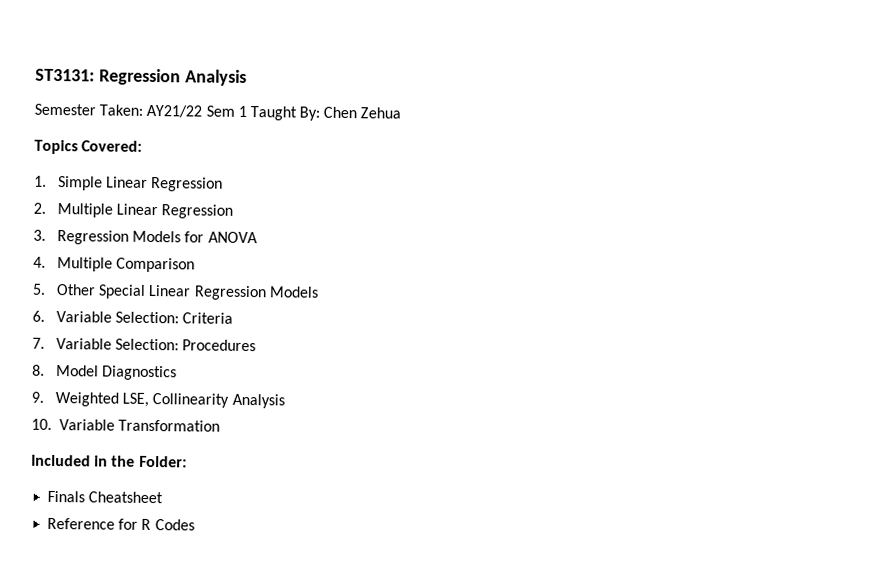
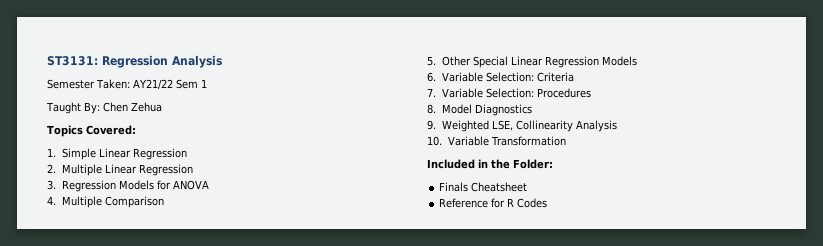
- Semester Taken: AY21/22 Sem 1 Taught By: Chen Zehua
+ Semester Taken: AY21/22 Sem 1
+ Taught By: Chen Zehua

